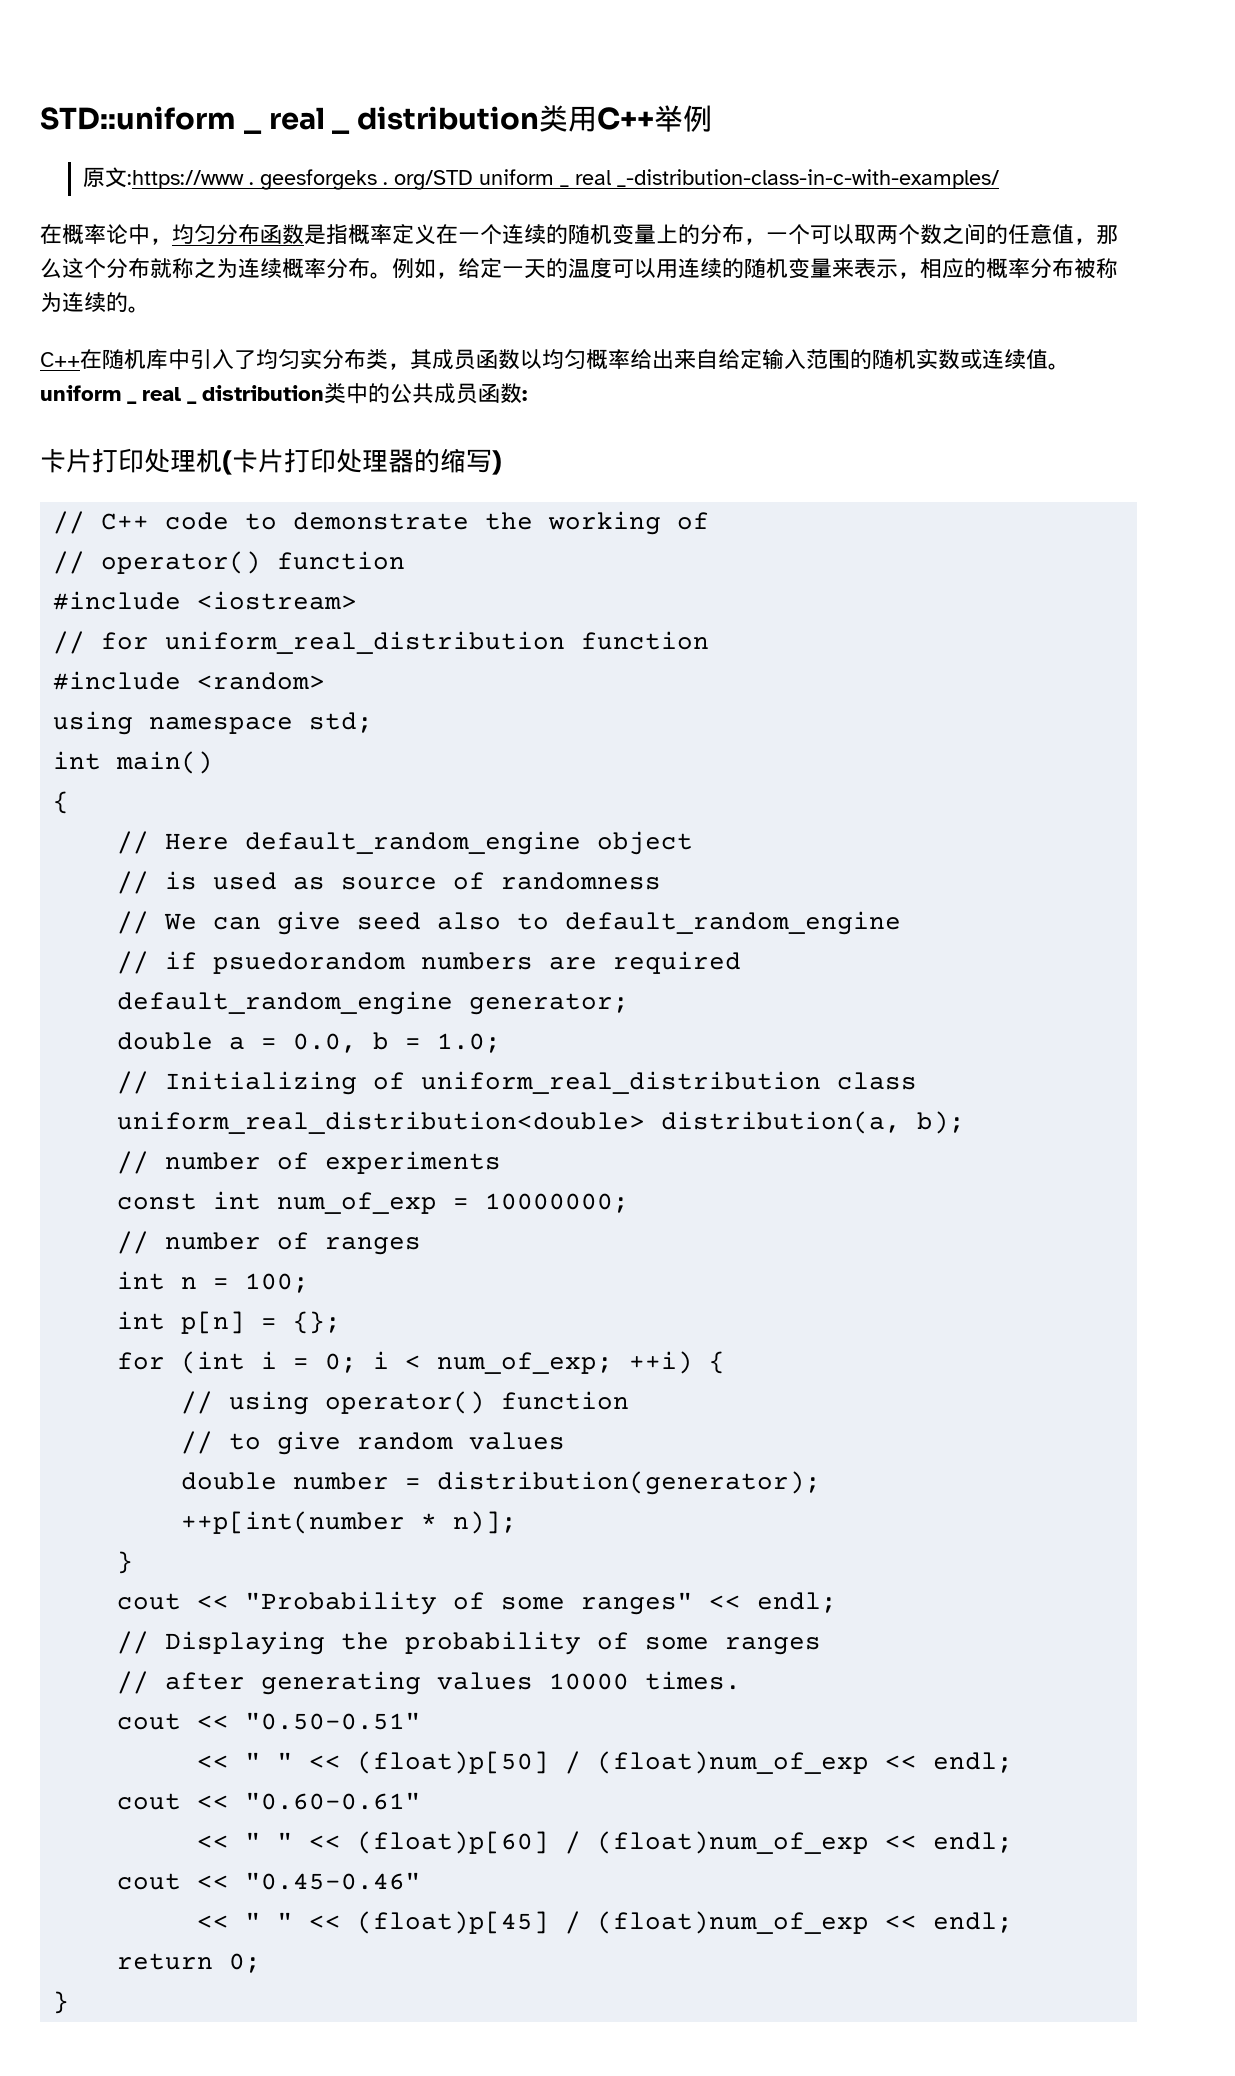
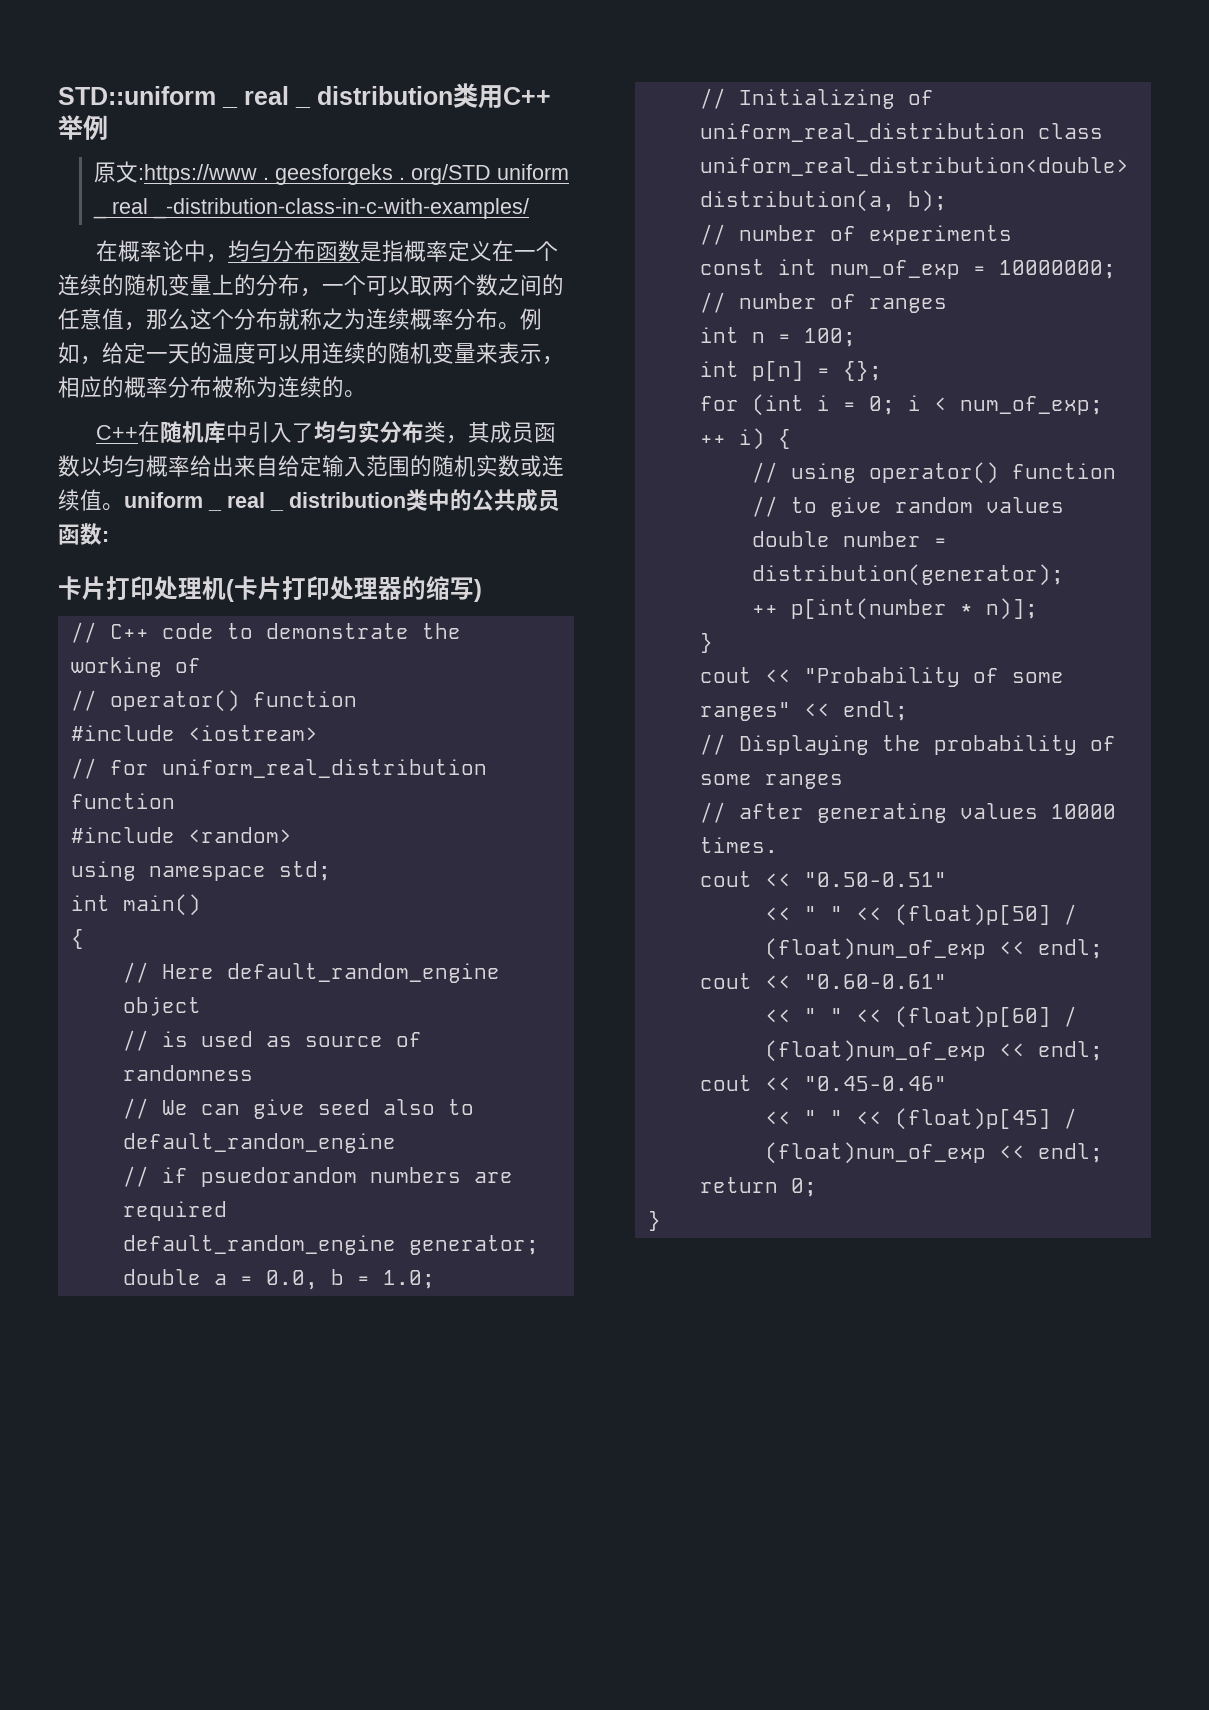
- for (int i = 0; i < num_of_exp; ++i) {
+ for (int i = 0; i < num_of_exp; ++ i) {
- ++p[int(number * n)];
+ ++ p[int(number * n)];

